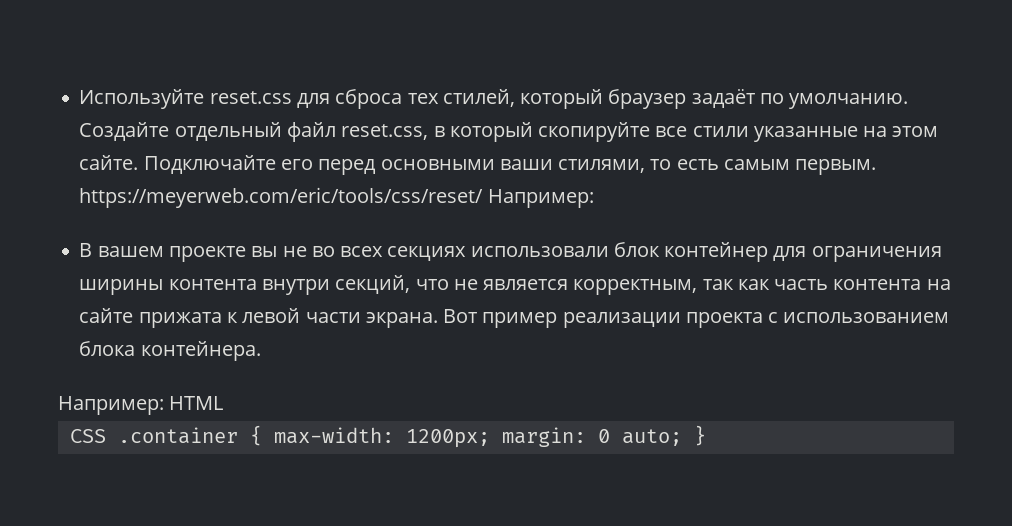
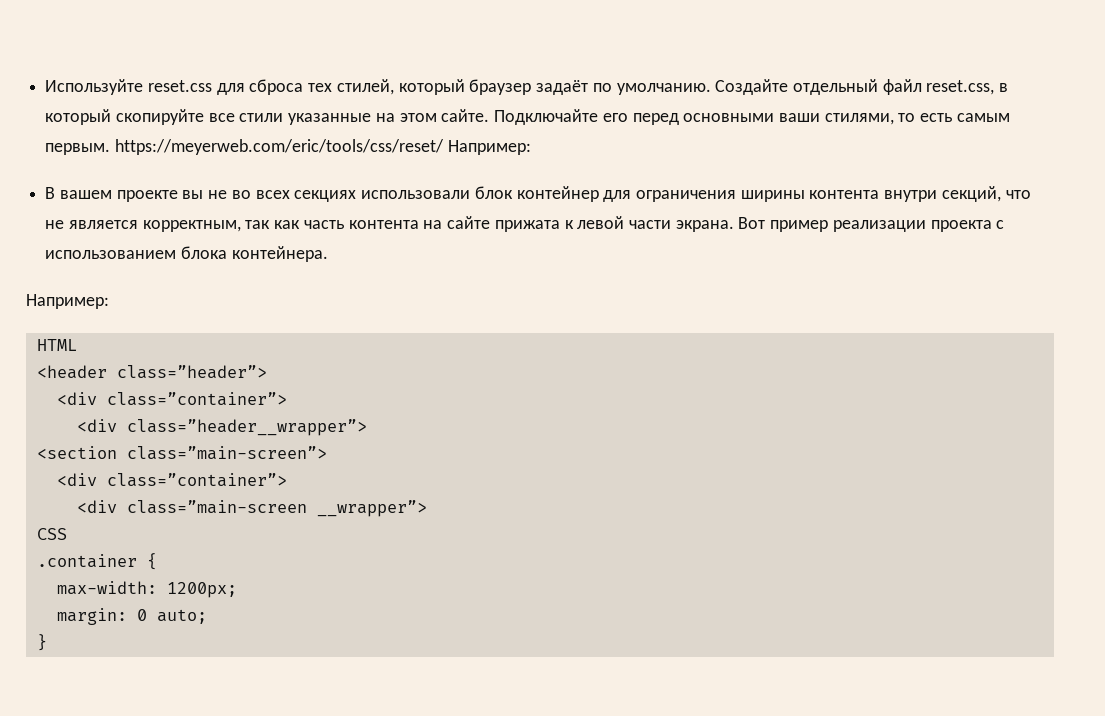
  Вот пример реализации проекта с использованием блока контейнера.
- Например: HTML
+ Например:
+ HTML
+ <header class=”header”>
+ <div class=”container”>
+ <div class=”header__wrapper”>
+ <section class=”main-screen”>
+ <div class=”container”>
+ <div class=”main-screen __wrapper”>
- CSS .container { max-width: 1200px; margin: 0 auto; }
+ CSS
+ .container {
+ max-width: 1200px;
+ margin: 0 auto;
+ }

